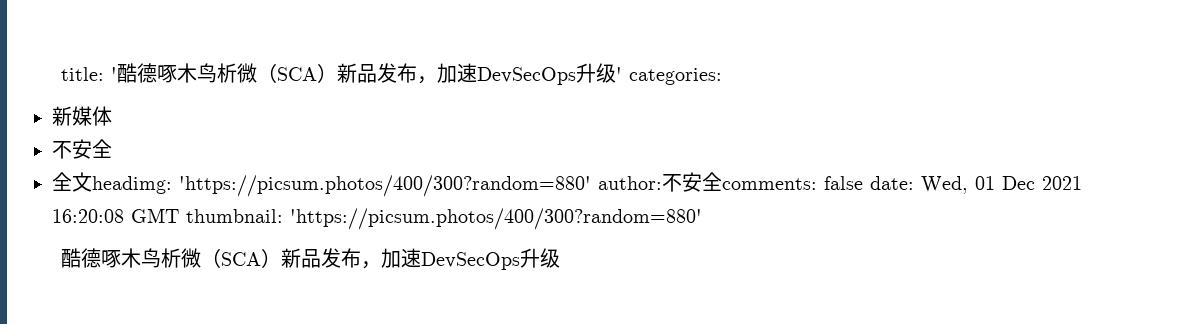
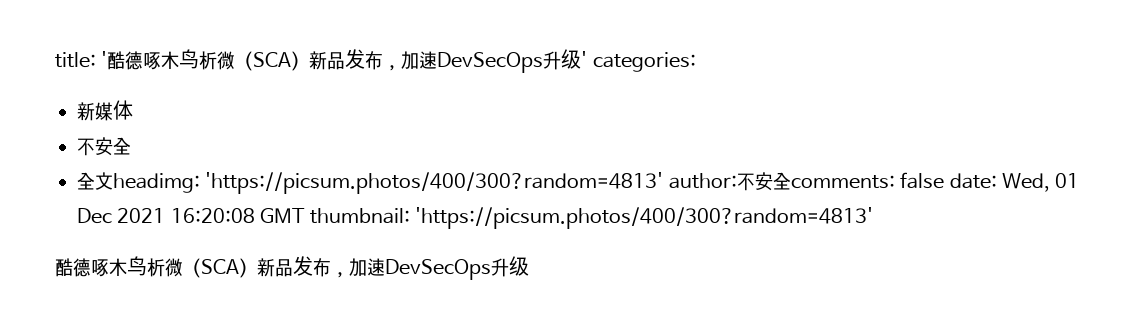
- 全文headimg: 'https://picsum.photos/400/300?random=880' author:不安全comments: false date: Wed, 01 Dec 2021 16:20:08 GMT thumbnail: 'https://picsum.photos/400/300?random=880'
+ 全文headimg: 'https://picsum.photos/400/300?random=4813' author:不安全comments: false date: Wed, 01 Dec 2021 16:20:08 GMT thumbnail: 'https://picsum.photos/400/300?random=4813'

